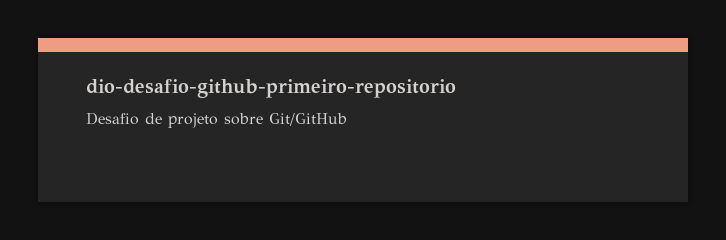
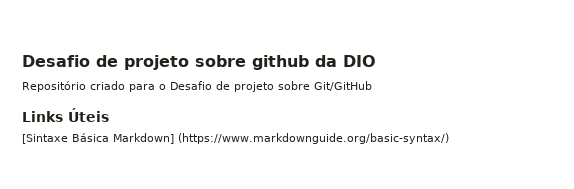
- dio-desafio-github-primeiro-repositorio
- Desafio de projeto sobre Git/GitHub
+ Desafio de projeto sobre github da DIO
+ Repositório criado para o Desafio de projeto sobre Git/GitHub
+ Links Úteis
+ [Sintaxe Básica Markdown] (https://www.markdownguide.org/basic-syntax/)

